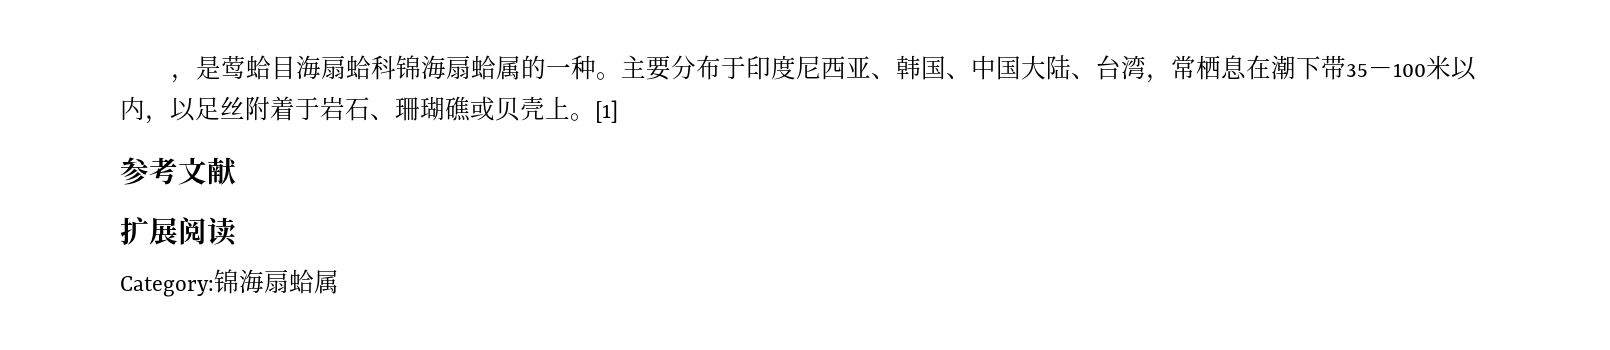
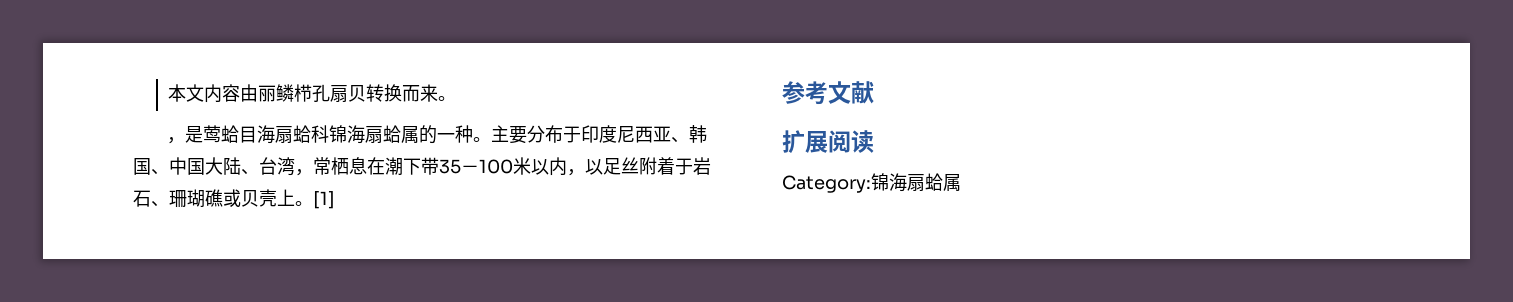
+ 本文内容由丽鳞栉孔扇贝转换而来。

